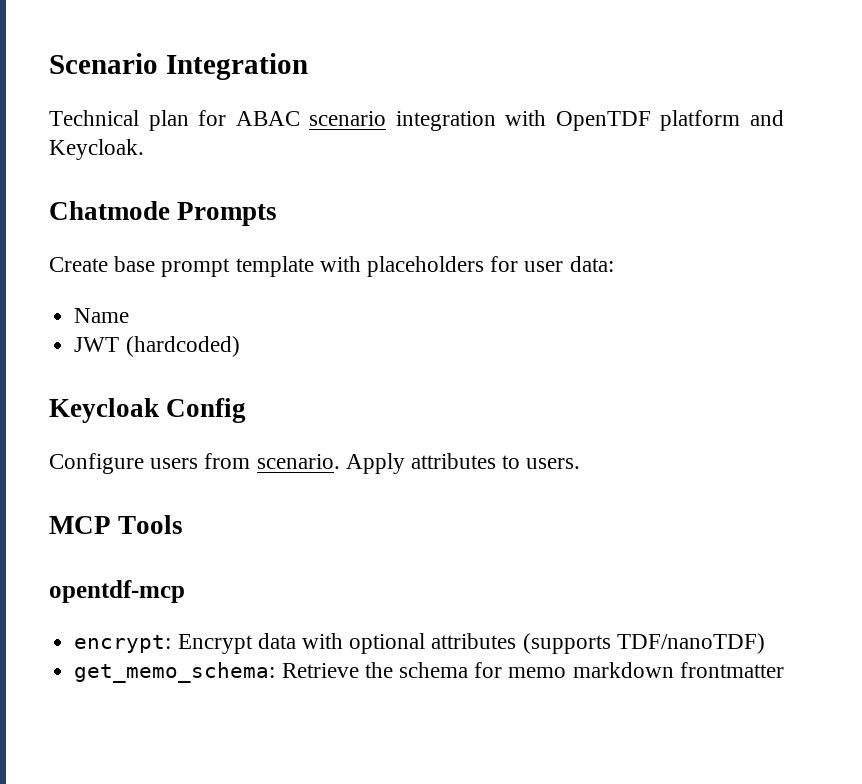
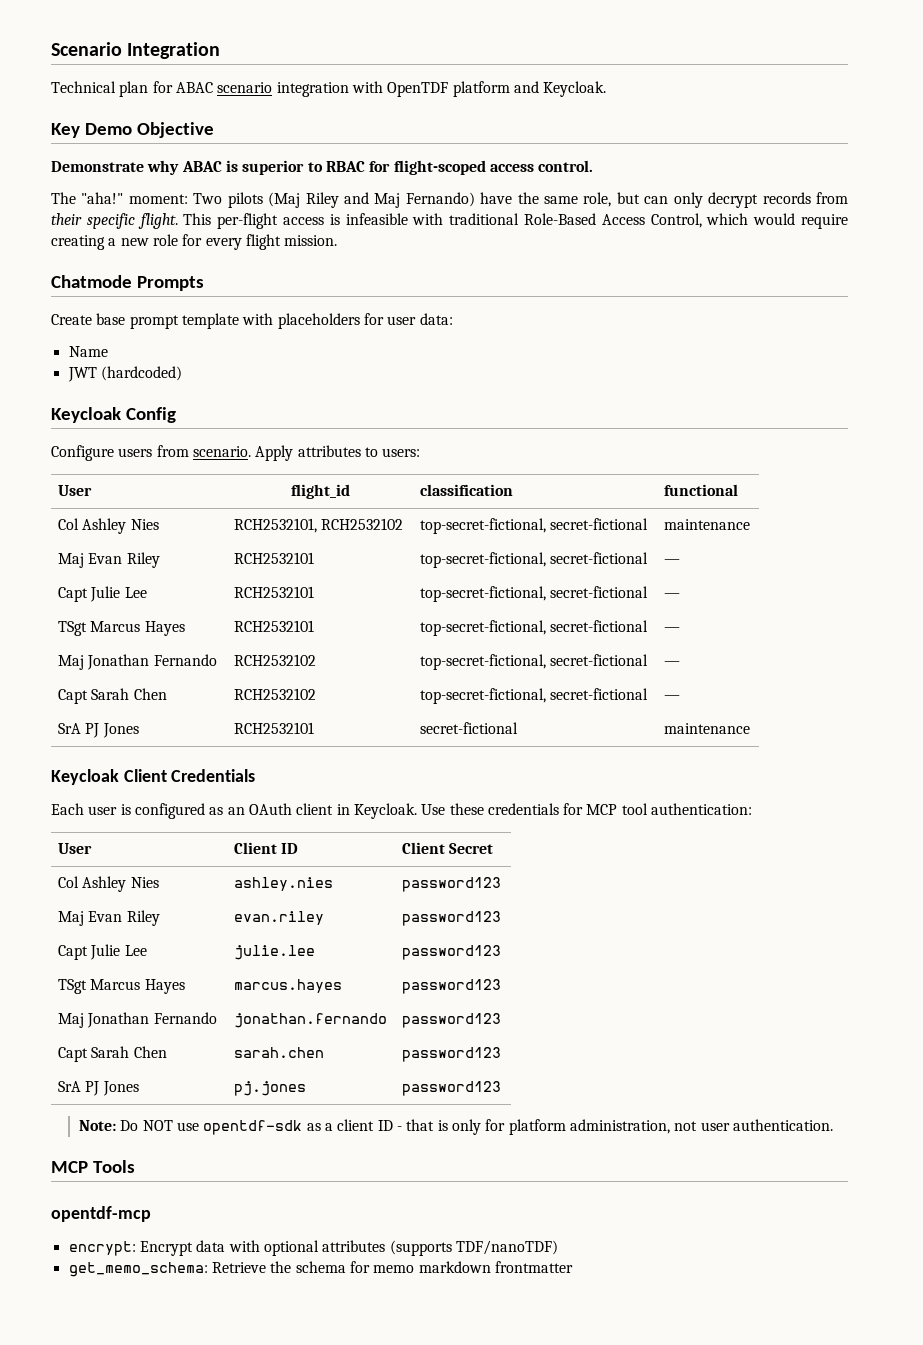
+ Key Demo Objective
+ Demonstrate why ABAC is superior to RBAC for flight-scoped access control.
+ The "aha!" moment: Two pilots (Maj Riley and Maj Fernando) have the same role, but can only decrypt records from their specific flight. This per-flight access is infeasible with traditional Role-Based Access Control, which would require creating a new role for every flight mission.
- Apply attributes to users.
+ Apply attributes to users:
+ User | flight_id | classification | functional
+ Col Ashley Nies | RCH2532101, RCH2532102 | top-secret-fictional, secret-fictional | maintenance
+ Maj Evan Riley | RCH2532101 | top-secret-fictional, secret-fictional | —
+ Capt Julie Lee | RCH2532101 | top-secret-fictional, secret-fictional | —
+ TSgt Marcus Hayes | RCH2532101 | top-secret-fictional, secret-fictional | —
+ Maj Jonathan Fernando | RCH2532102 | top-secret-fictional, secret-fictional | —
+ Capt Sarah Chen | RCH2532102 | top-secret-fictional, secret-fictional | —
+ SrA PJ Jones | RCH2532101 | secret-fictional | maintenance
+ Keycloak Client Credentials
+ Each user is configured as an OAuth client in Keycloak. Use these credentials for MCP tool authentication:
+ User | Client ID | Client Secret
+ Col Ashley Nies | ashley.nies | password123
+ Maj Evan Riley | evan.riley | password123
+ Capt Julie Lee | julie.lee | password123
+ TSgt Marcus Hayes | marcus.hayes | password123
+ Maj Jonathan Fernando | jonathan.fernando | password123
+ Capt Sarah Chen | sarah.chen | password123
+ SrA PJ Jones | pj.jones | password123
+ Note: Do NOT use opentdf-sdk as a client ID - that is only for platform administration, not user authentication.

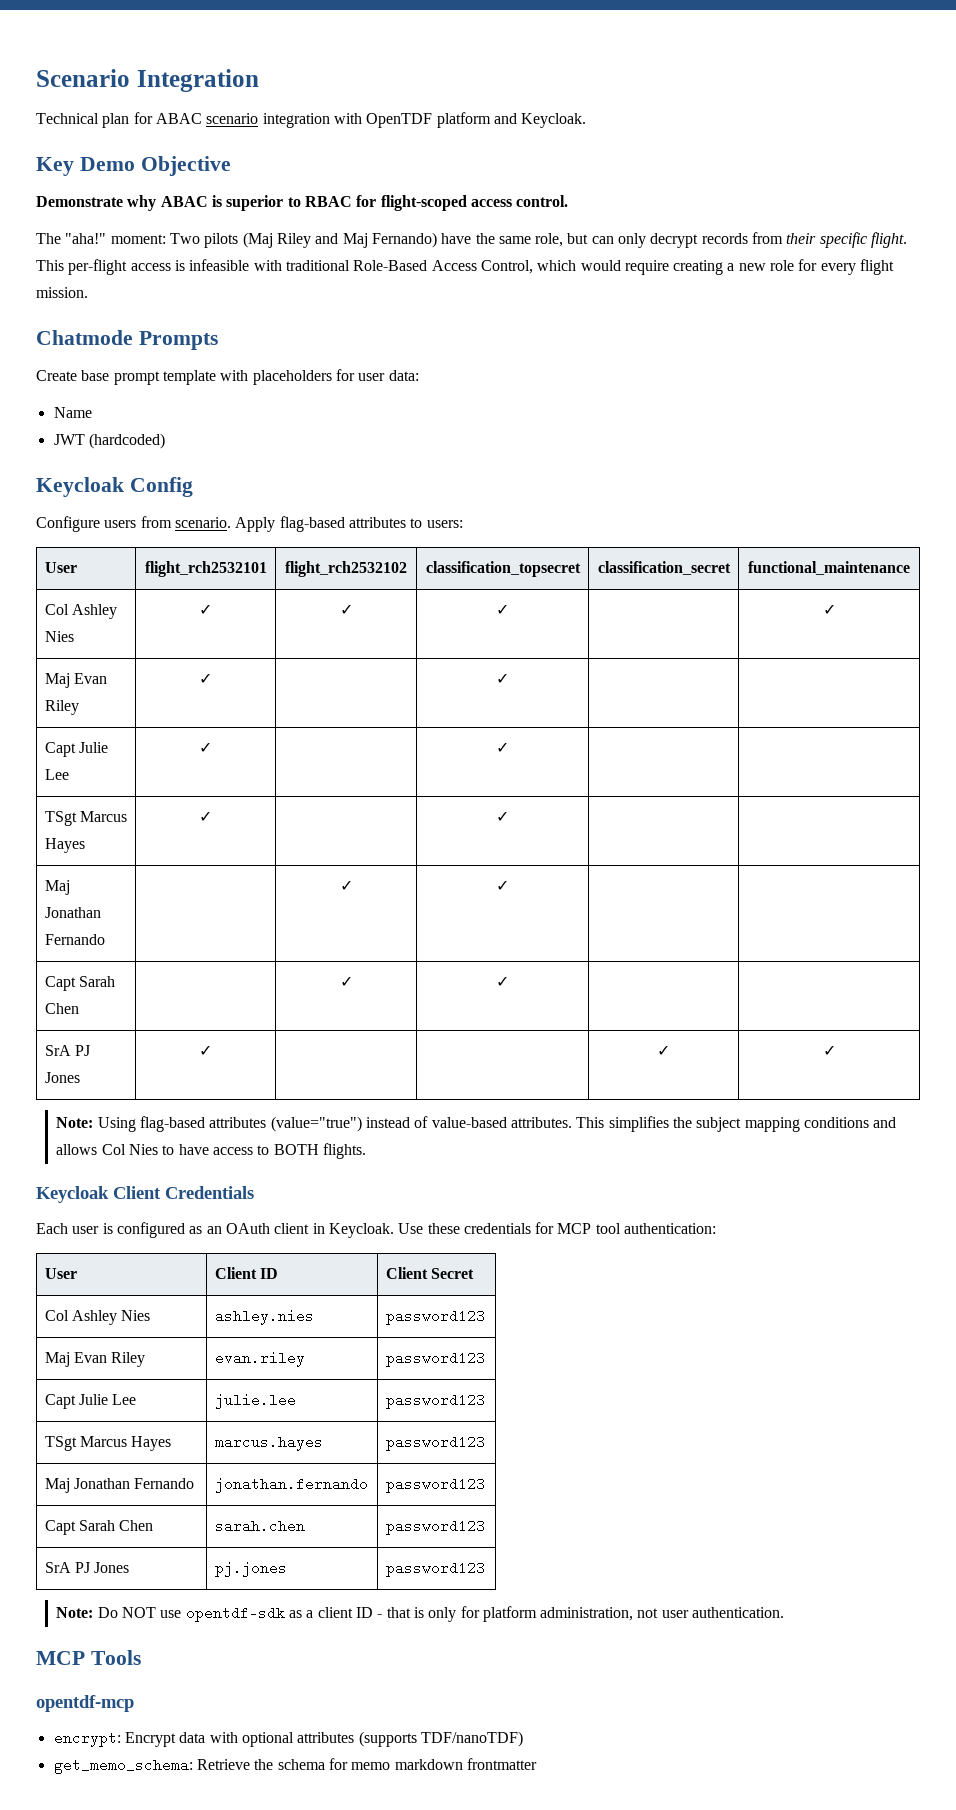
- Apply attributes to users:
+ Apply flag-based attributes to users:
- User | flight_id | classification | functional
- Col Ashley Nies | RCH2532101, RCH2532102 | top-secret-fictional, secret-fictional | maintenance
- Maj Evan Riley | RCH2532101 | top-secret-fictional, secret-fictional | —
- Capt Julie Lee | RCH2532101 | top-secret-fictional, secret-fictional | —
- TSgt Marcus Hayes | RCH2532101 | top-secret-fictional, secret-fictional | —
- Maj Jonathan Fernando | RCH2532102 | top-secret-fictional, secret-fictional | —
- Capt Sarah Chen | RCH2532102 | top-secret-fictional, secret-fictional | —
- SrA PJ Jones | RCH2532101 | secret-fictional | maintenance
+ User | flight_rch2532101 | flight_rch2532102 | classification_topsecret | classification_secret | functional_maintenance
+ Col Ashley Nies | ✓ | ✓ | ✓ | | ✓
+ Maj Evan Riley | ✓ | | ✓ | |
+ Capt Julie Lee | ✓ | | ✓ | |
+ TSgt Marcus Hayes | ✓ | | ✓ | |
+ Maj Jonathan Fernando | | ✓ | ✓ | |
+ Capt Sarah Chen | | ✓ | ✓ | |
+ SrA PJ Jones | ✓ | | | ✓ | ✓
+ Note: Using flag-based attributes (value="true") instead of value-based attributes. This simplifies the subject mapping conditions and allows Col Nies to have access to BOTH flights.

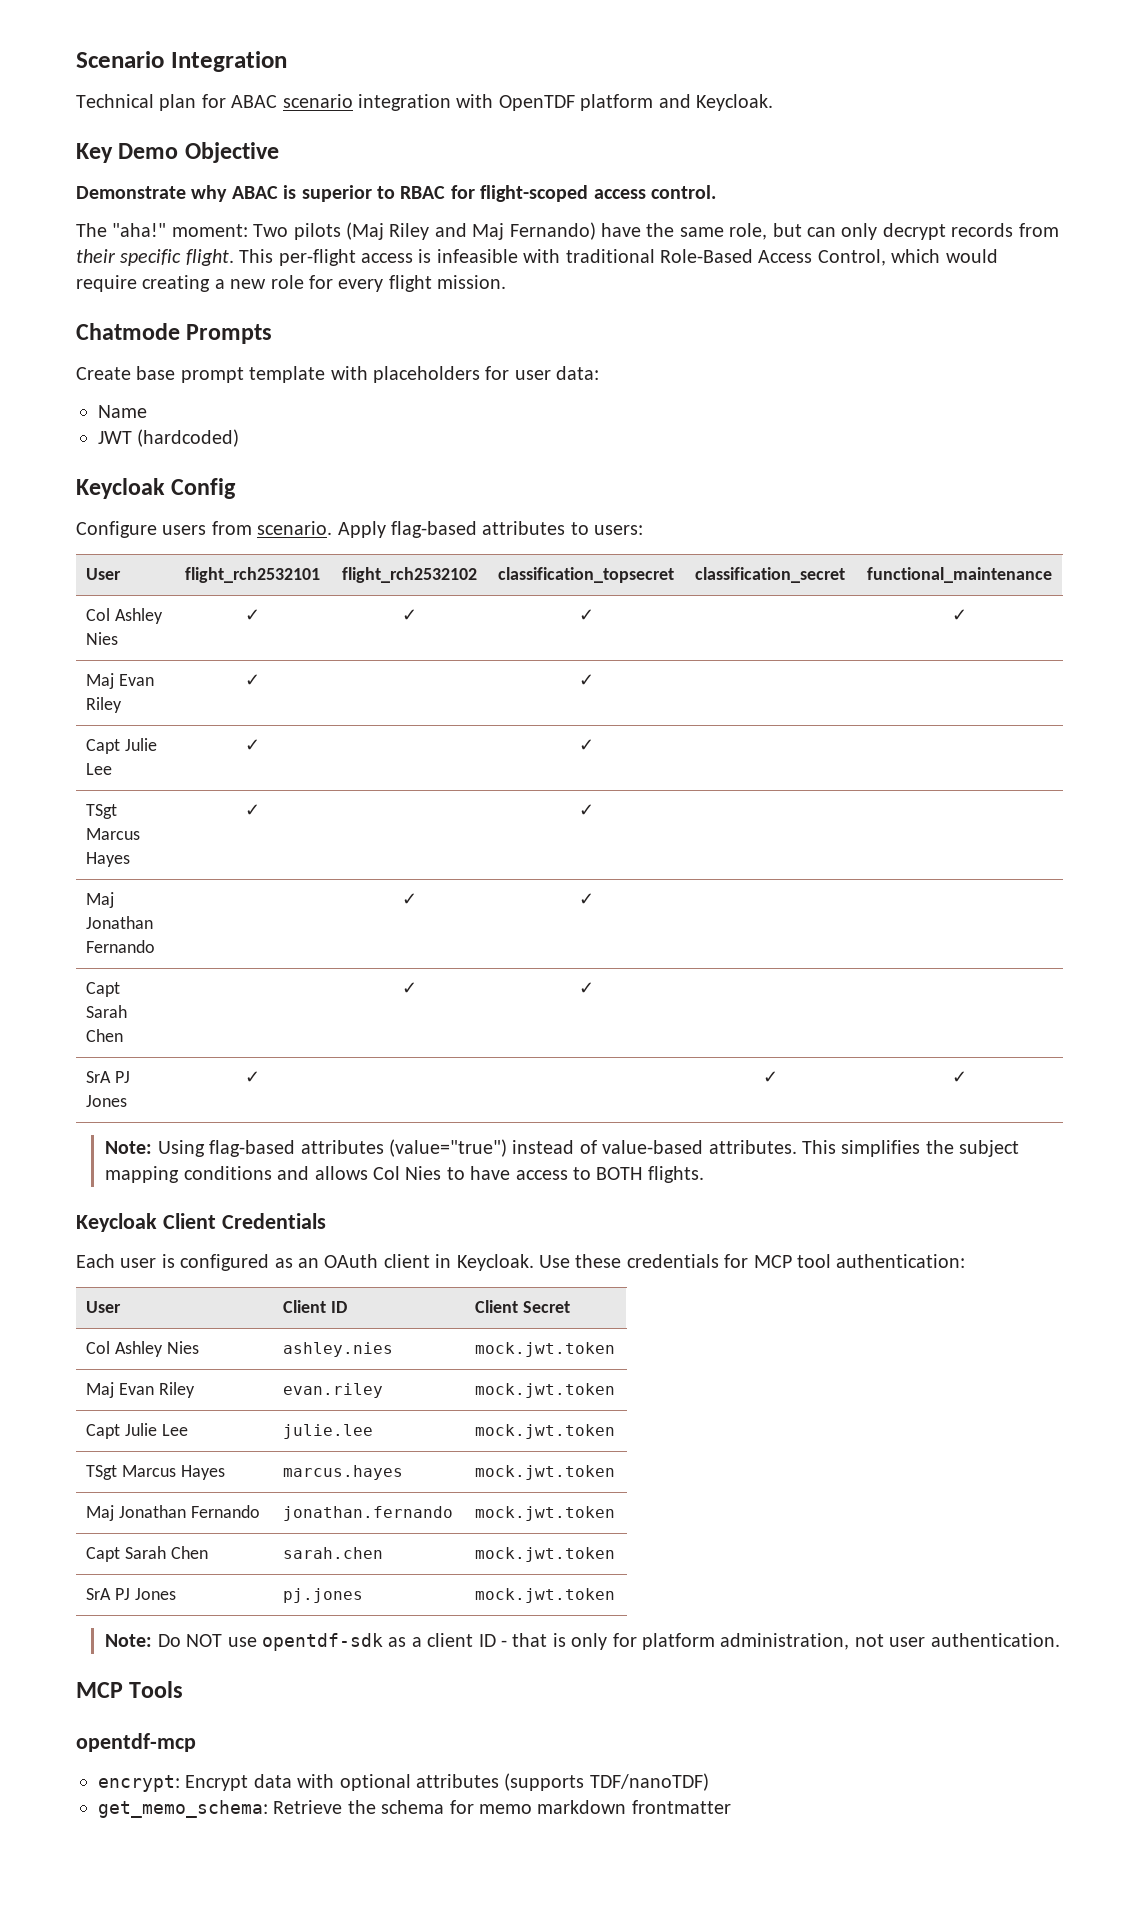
- Col Ashley Nies | ashley.nies | password123
+ Col Ashley Nies | ashley.nies | mock.jwt.token
- Maj Evan Riley | evan.riley | password123
+ Maj Evan Riley | evan.riley | mock.jwt.token
- Capt Julie Lee | julie.lee | password123
+ Capt Julie Lee | julie.lee | mock.jwt.token
- TSgt Marcus Hayes | marcus.hayes | password123
+ TSgt Marcus Hayes | marcus.hayes | mock.jwt.token
- Maj Jonathan Fernando | jonathan.fernando | password123
+ Maj Jonathan Fernando | jonathan.fernando | mock.jwt.token
- Capt Sarah Chen | sarah.chen | password123
+ Capt Sarah Chen | sarah.chen | mock.jwt.token
- SrA PJ Jones | pj.jones | password123
+ SrA PJ Jones | pj.jones | mock.jwt.token

